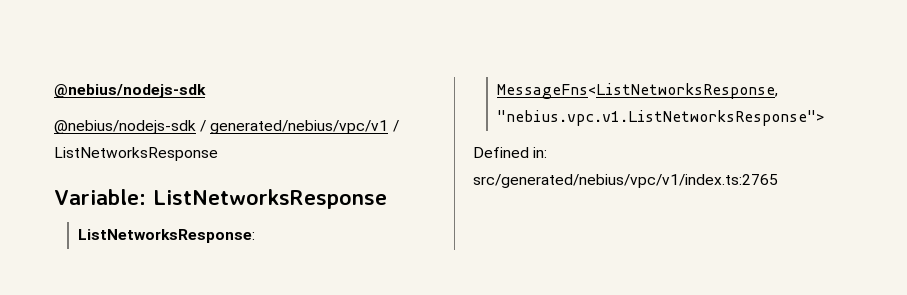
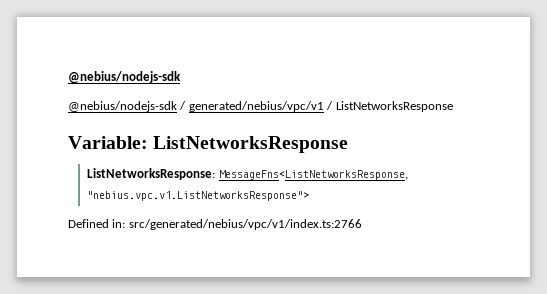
- Defined in: src/generated/nebius/vpc/v1/index.ts:2765
+ Defined in: src/generated/nebius/vpc/v1/index.ts:2766

